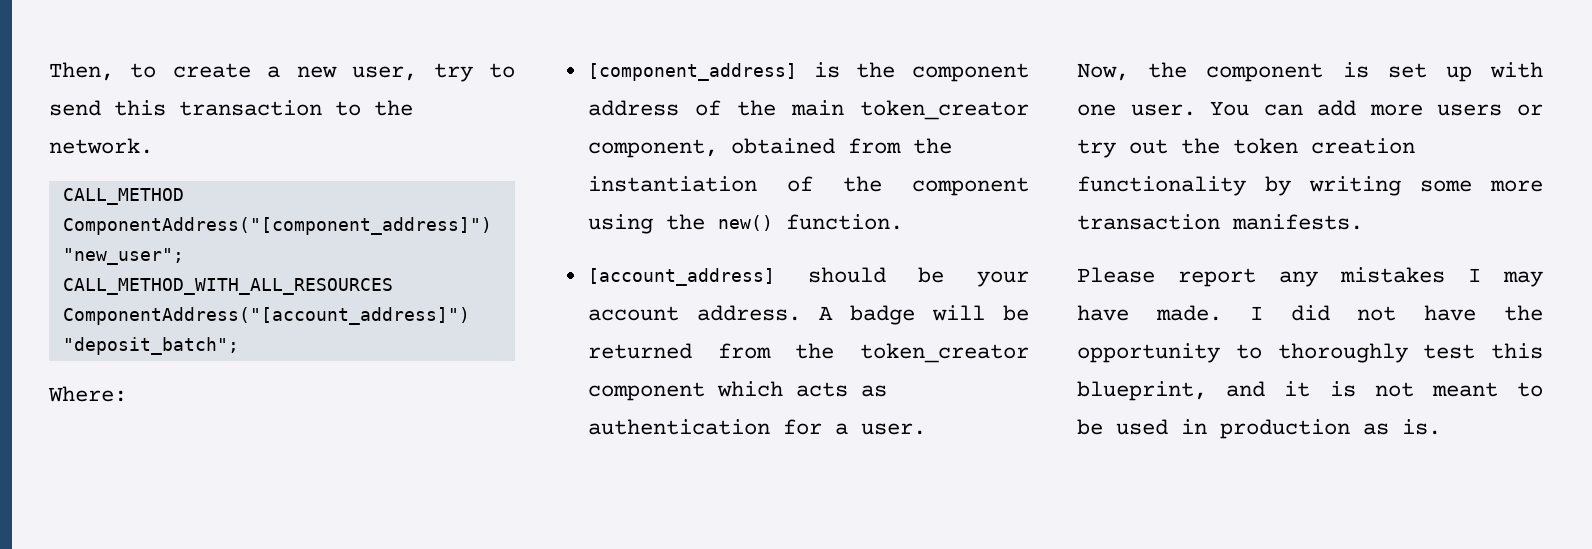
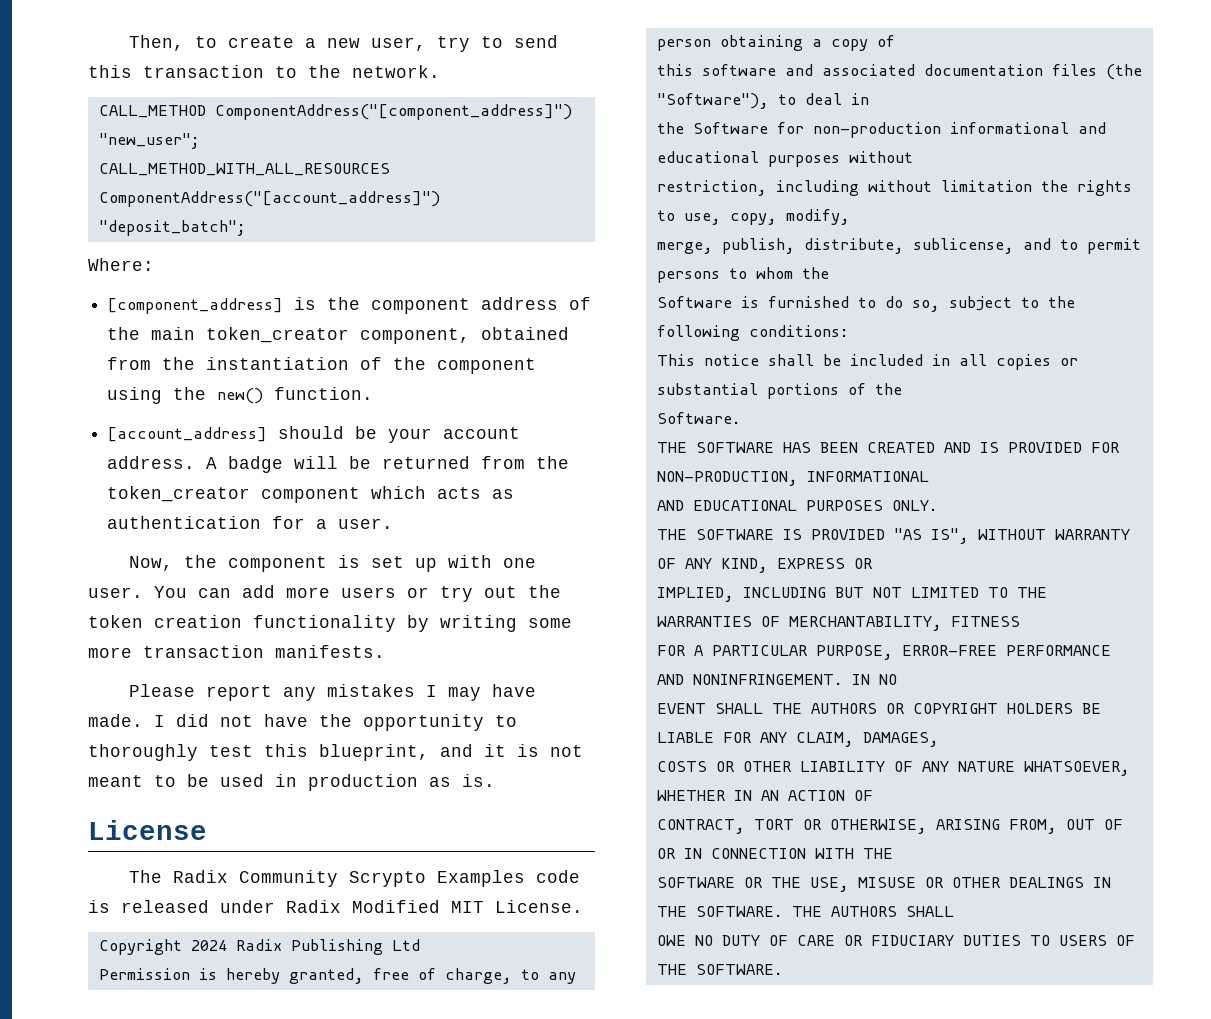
+ License
+ The Radix Community Scrypto Examples code is released under Radix Modified MIT License.
+ Copyright 2024 Radix Publishing Ltd
+ Permission is hereby granted, free of charge, to any person obtaining a copy of
+ this software and associated documentation files (the "Software"), to deal in
+ the Software for non-production informational and educational purposes without
+ restriction, including without limitation the rights to use, copy, modify,
+ merge, publish, distribute, sublicense, and to permit persons to whom the
+ Software is furnished to do so, subject to the following conditions:
+ This notice shall be included in all copies or substantial portions of the
+ Software.
+ THE SOFTWARE HAS BEEN CREATED AND IS PROVIDED FOR NON-PRODUCTION, INFORMATIONAL
+ AND EDUCATIONAL PURPOSES ONLY.
+ THE SOFTWARE IS PROVIDED "AS IS", WITHOUT WARRANTY OF ANY KIND, EXPRESS OR
+ IMPLIED, INCLUDING BUT NOT LIMITED TO THE WARRANTIES OF MERCHANTABILITY, FITNESS
+ FOR A PARTICULAR PURPOSE, ERROR-FREE PERFORMANCE AND NONINFRINGEMENT. IN NO
+ EVENT SHALL THE AUTHORS OR COPYRIGHT HOLDERS BE LIABLE FOR ANY CLAIM, DAMAGES,
+ COSTS OR OTHER LIABILITY OF ANY NATURE WHATSOEVER, WHETHER IN AN ACTION OF
+ CONTRACT, TORT OR OTHERWISE, ARISING FROM, OUT OF OR IN CONNECTION WITH THE
+ SOFTWARE OR THE USE, MISUSE OR OTHER DEALINGS IN THE SOFTWARE. THE AUTHORS SHALL
+ OWE NO DUTY OF CARE OR FIDUCIARY DUTIES TO USERS OF THE SOFTWARE.

